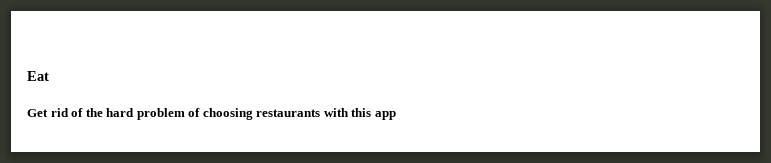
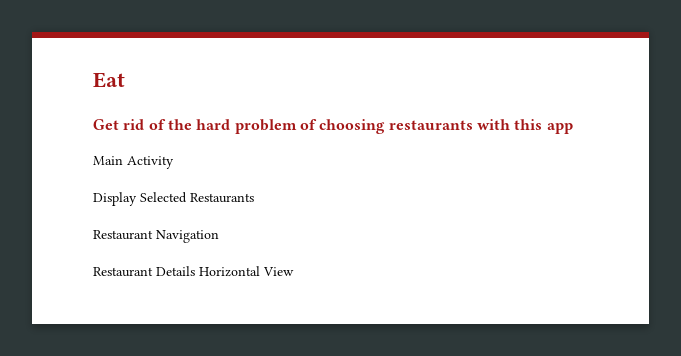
+ Main Activity
+ Display Selected Restaurants
+ Restaurant Navigation
+ Restaurant Details Horizontal View

